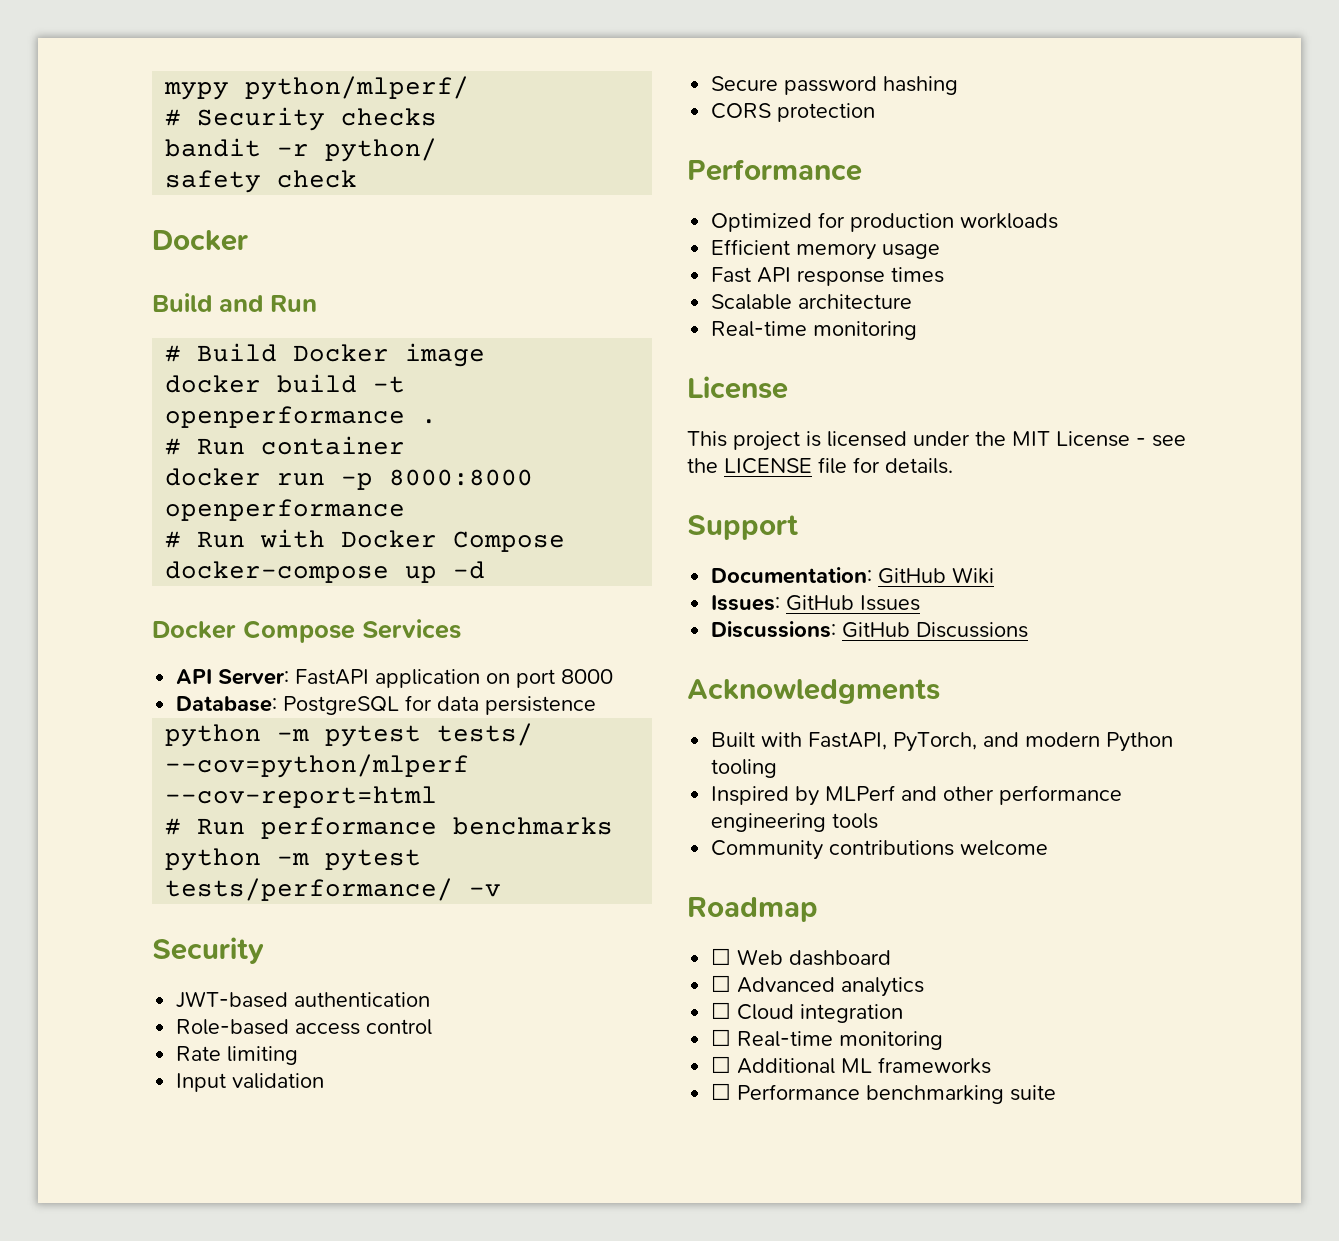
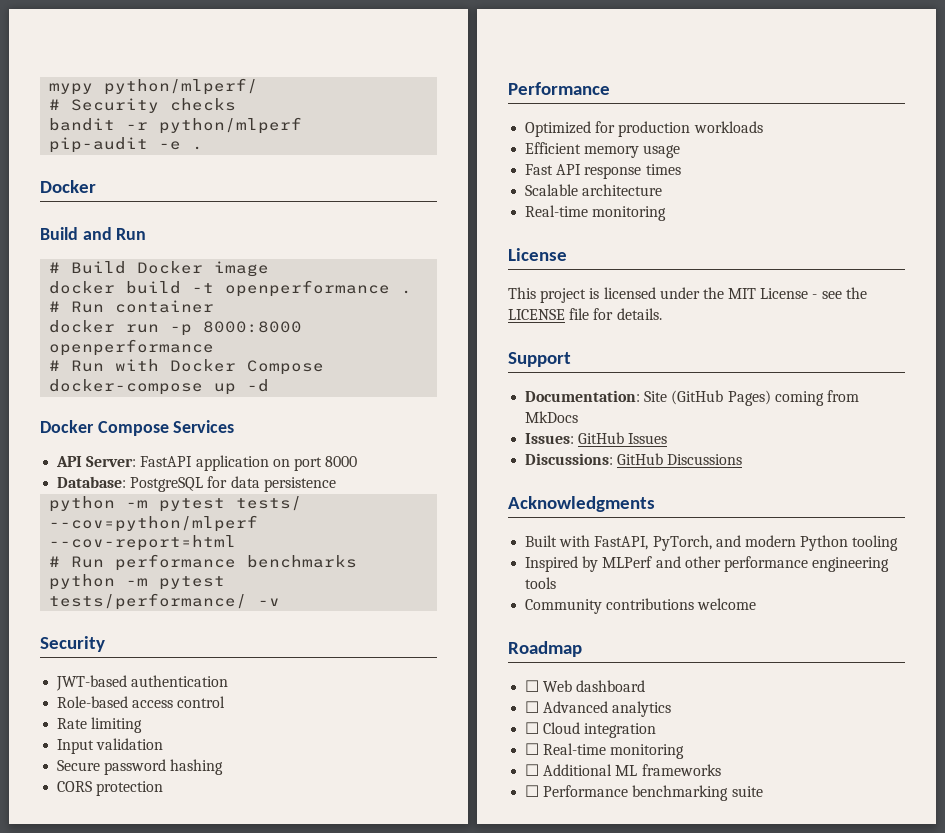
- bandit -r python/
- safety check
+ bandit -r python/mlperf
+ pip-audit -e .
- Documentation: GitHub Wiki
+ Documentation: Site (GitHub Pages) coming from MkDocs

